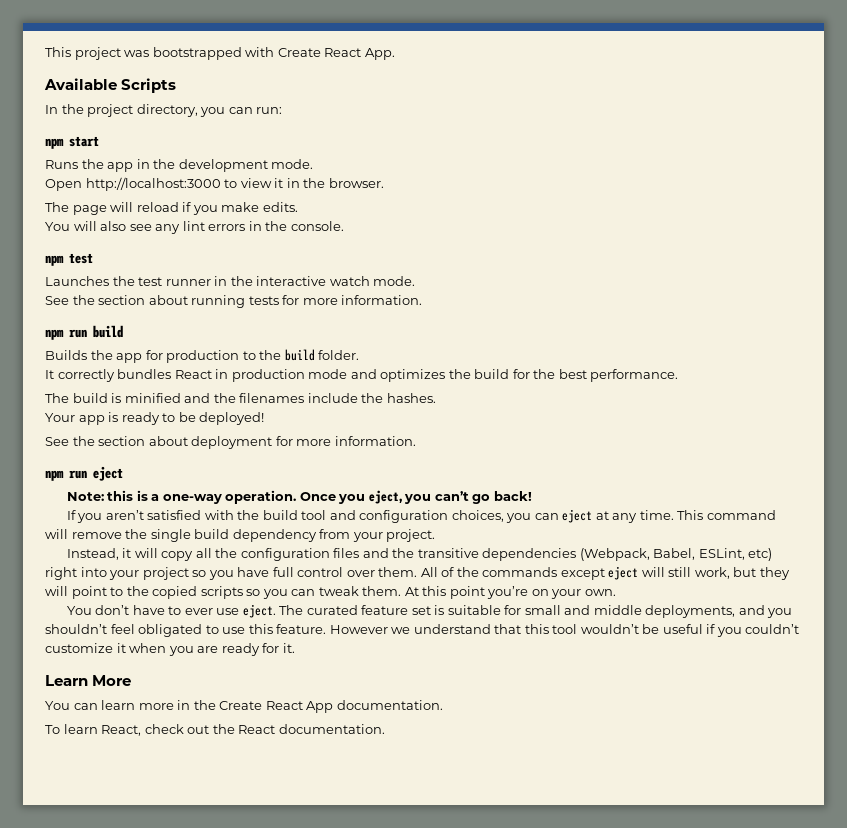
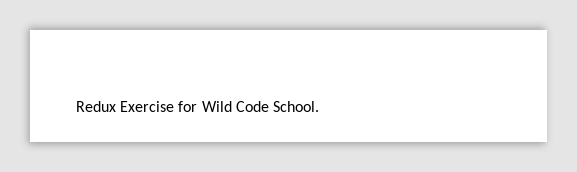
- This project was bootstrapped with Create React App.
- Available Scripts
- In the project directory, you can run:
- npm start
- Runs the app in the development mode.
- Open http://localhost:3000 to view it in the browser.
- The page will reload if you make edits.
- You will also see any lint errors in the console.
- npm test
- Launches the test runner in the interactive watch mode.
- See the section about running tests for more information.
- npm run build
- Builds the app for production to the build folder.
- It correctly bundles React in production mode and optimizes the build for the best performance.
- The build is minified and the filenames include the hashes.
- Your app is ready to be deployed!
- See the section about deployment for more information.
- npm run eject
- Note: this is a one-way operation. Once you eject, you can’t go back!
- If you aren’t satisfied with the build tool and configuration choices, you can eject at any time. This command will remove the single build dependency from your project.
- Instead, it will copy all the configuration files and the transitive dependencies (Webpack, Babel, ESLint, etc) right into your project so you have full control over them. All of the commands except eject will still work, but they will point to the copied scripts so you can tweak them. At this point you’re on your own.
- You don’t have to ever use eject. The curated feature set is suitable for small and middle deployments, and you shouldn’t feel obligated to use this feature. However we understand that this tool wouldn’t be useful if you couldn’t customize it when you are ready for it.
- Learn More
- You can learn more in the Create React App documentation.
- To learn React, check out the React documentation.
+ Redux Exercise for Wild Code School.

